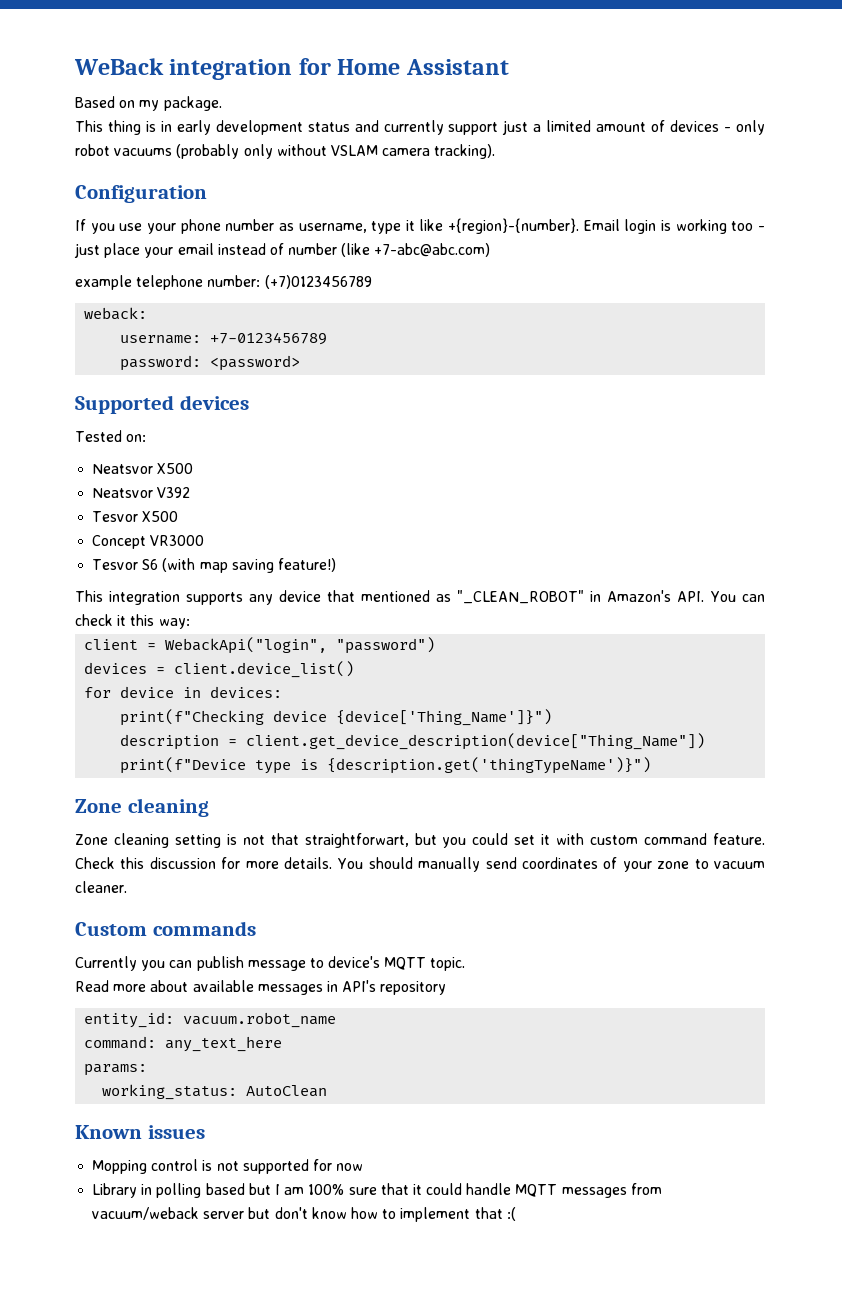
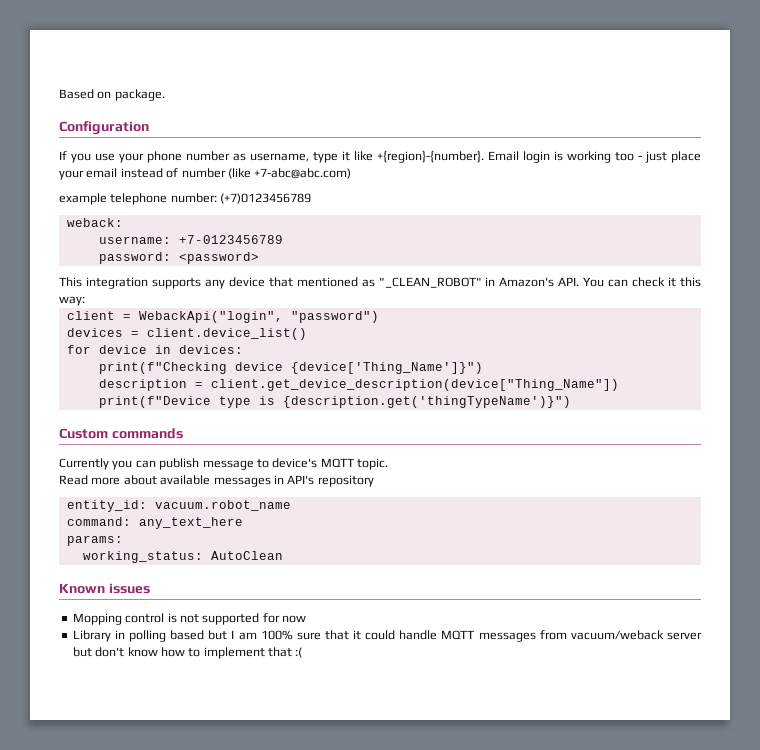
- WeBack integration for Home Assistant
- Based on my package.
+ Based on package.
- This thing is in early development status and currently support just a limited amount of devices - only robot vacuums (probably only without VSLAM camera tracking).
- Supported devices
- Tested on:
- Neatsvor X500
- Neatsvor V392
- Tesvor X500
- Concept VR3000
- Tesvor S6 (with map saving feature!)
  print(f"Device type is {description.get('thingTypeName')}")
- Zone cleaning
- Zone cleaning setting is not that straightforwart, but you could set it with custom command feature. Check this discussion for more details. You should manually send coordinates of your zone to vacuum cleaner.

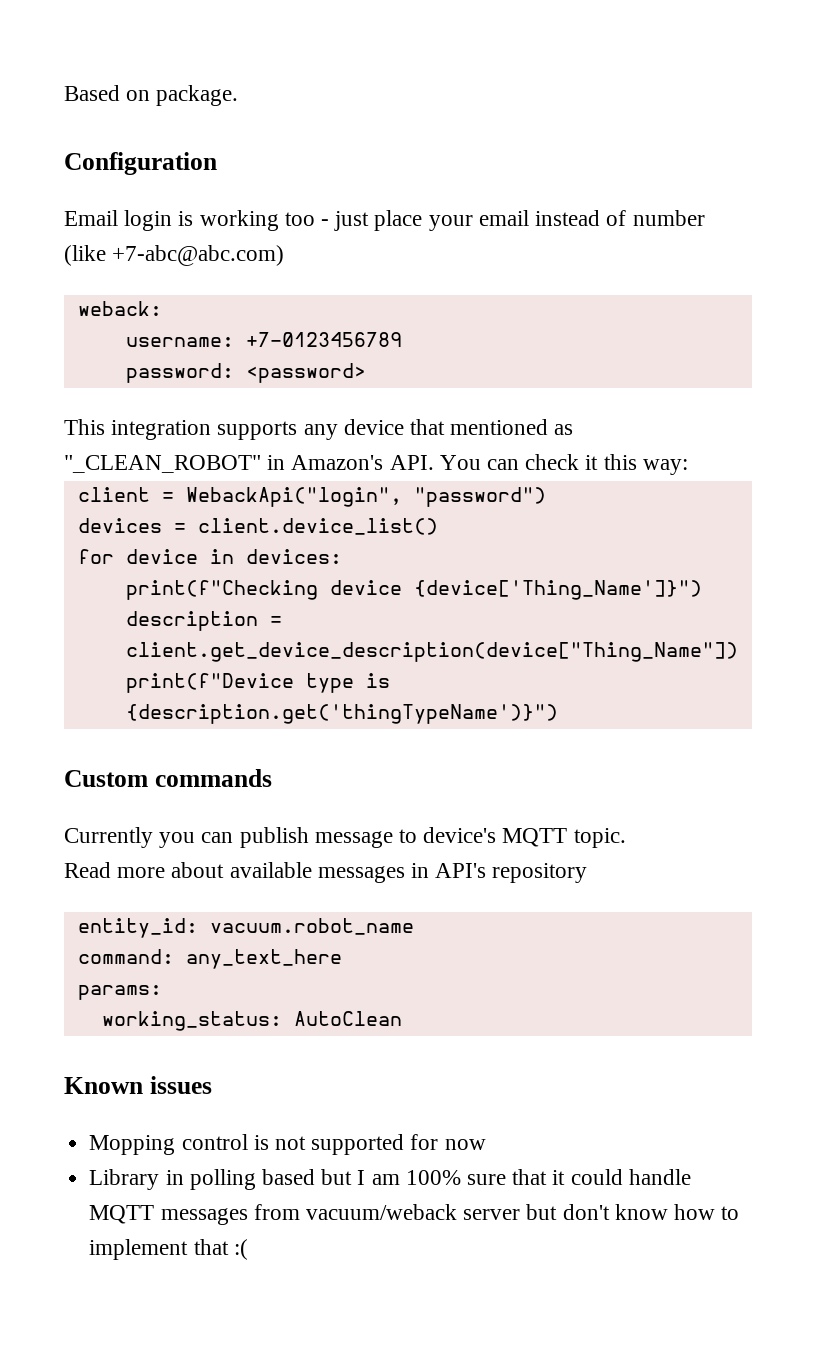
- If you use your phone number as username, type it like +{region}-{number}.
- example telephone number: (+7)0123456789

